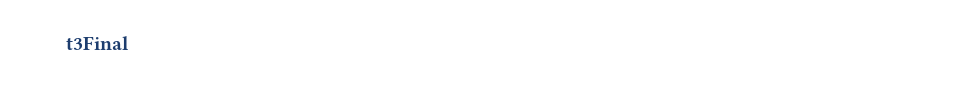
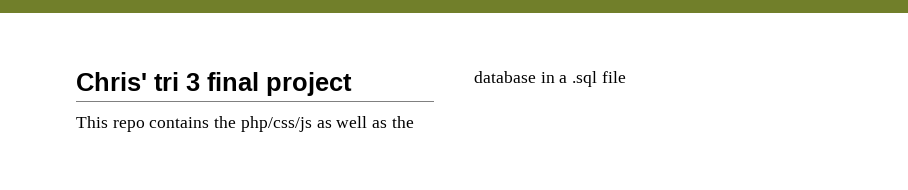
- t3Final
+ Chris' tri 3 final project
+ This repo contains the php/css/js as well as the database in a .sql file

